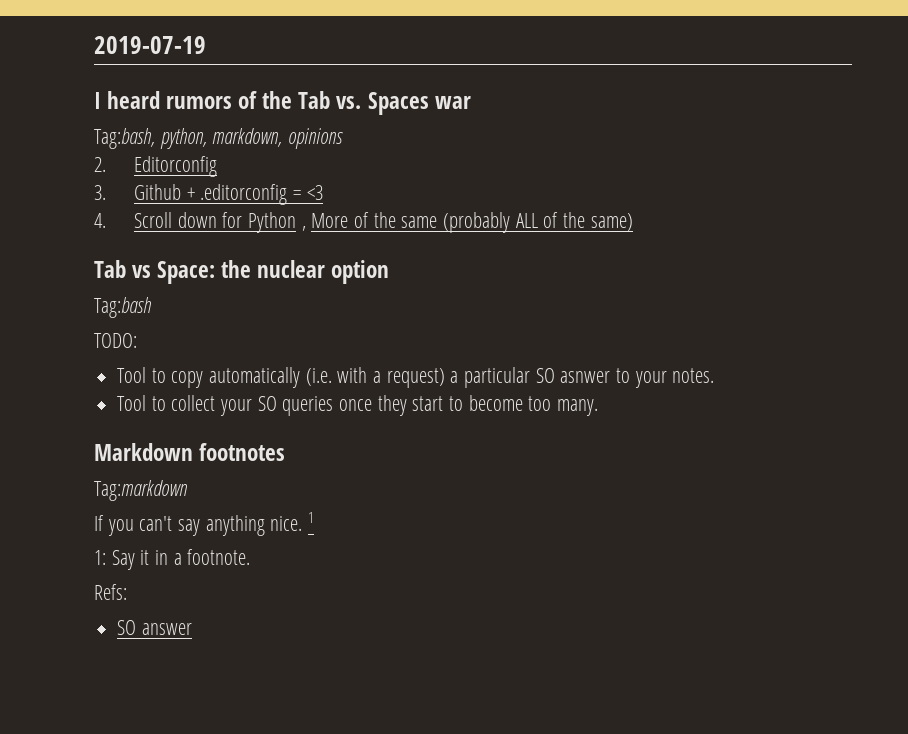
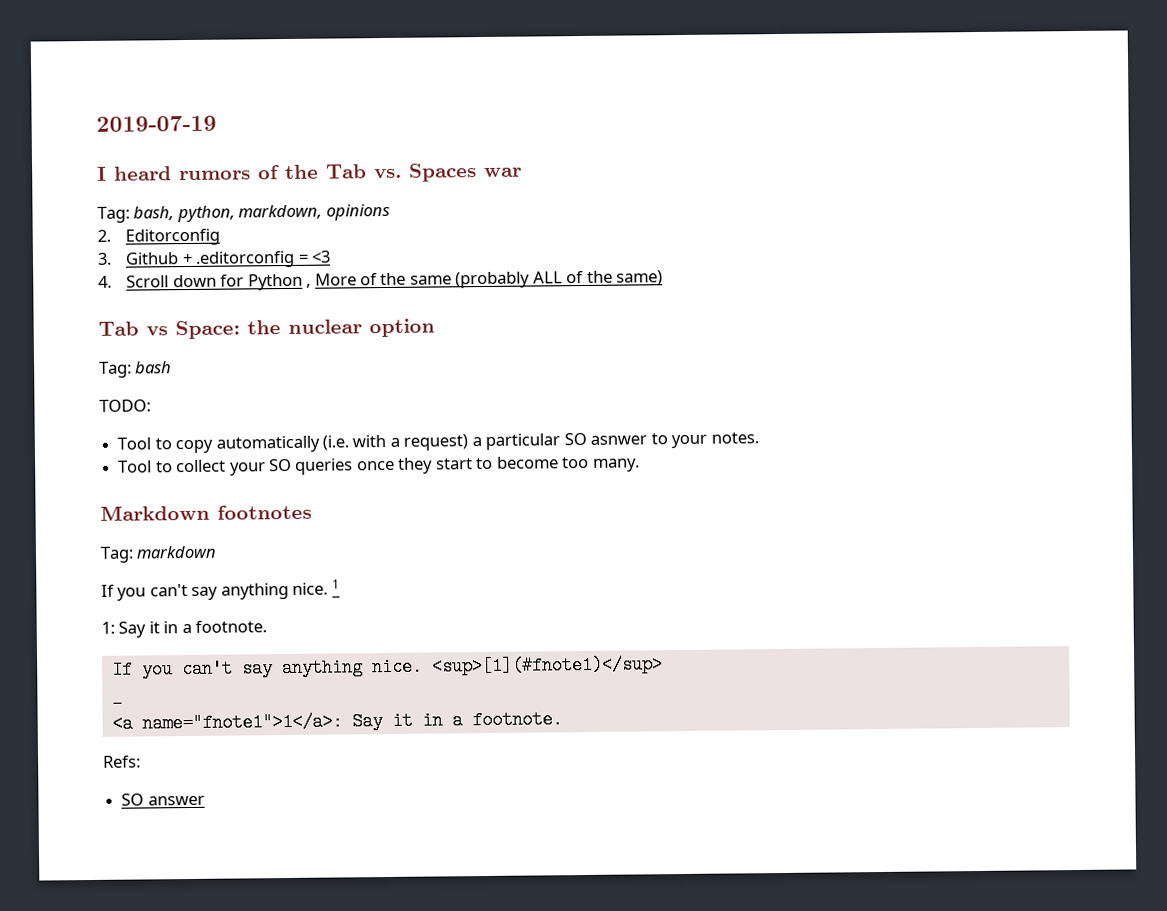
- Tag:bash, python, markdown, opinions
+ Tag: bash, python, markdown, opinions
- Tag:bash
+ Tag: bash
- Tag:markdown
+ Tag: markdown
+ If you can't say anything nice. <sup>[1](#fnote1)</sup>
+ _
+ <a name="fnote1">1</a>: Say it in a footnote.

